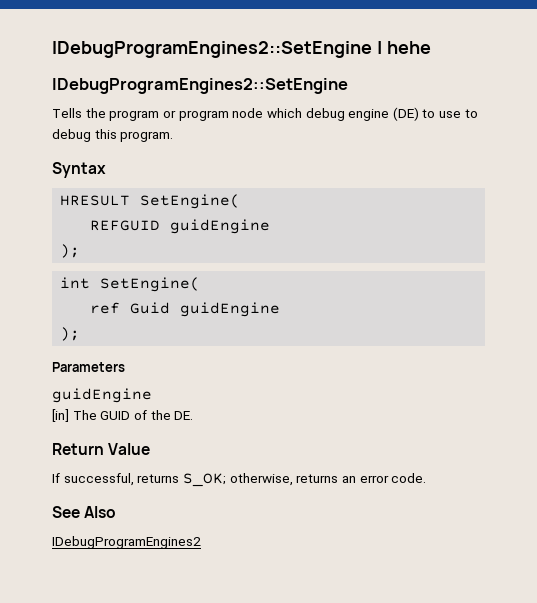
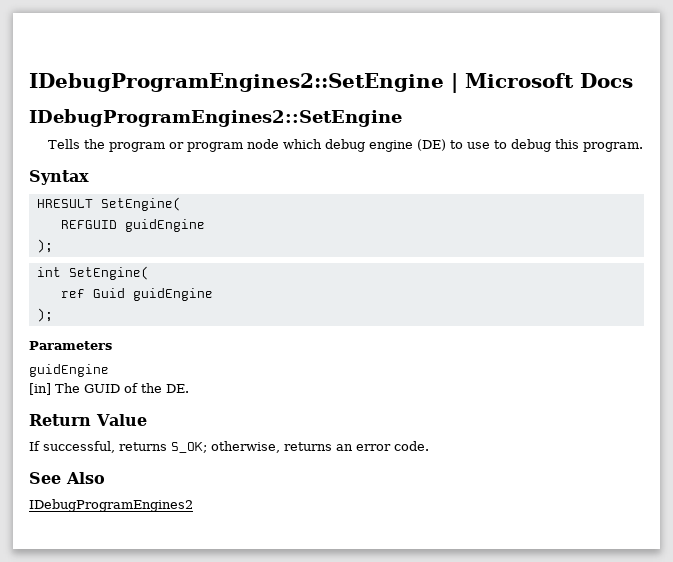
- IDebugProgramEngines2::SetEngine | hehe
+ IDebugProgramEngines2::SetEngine | Microsoft Docs

